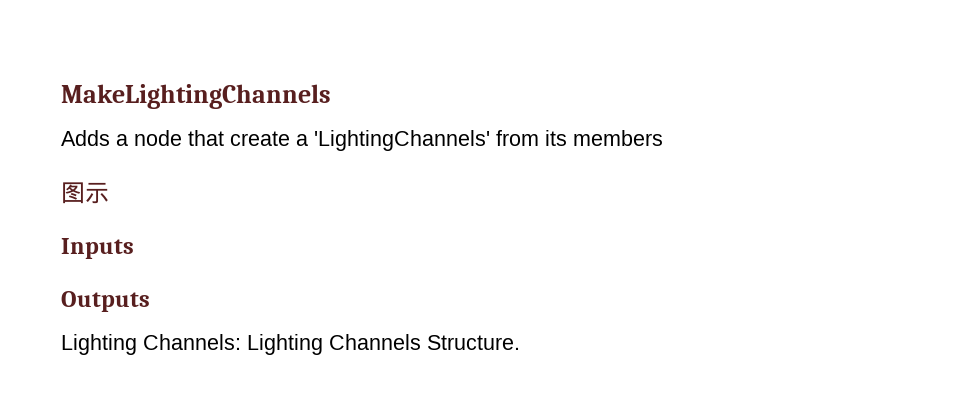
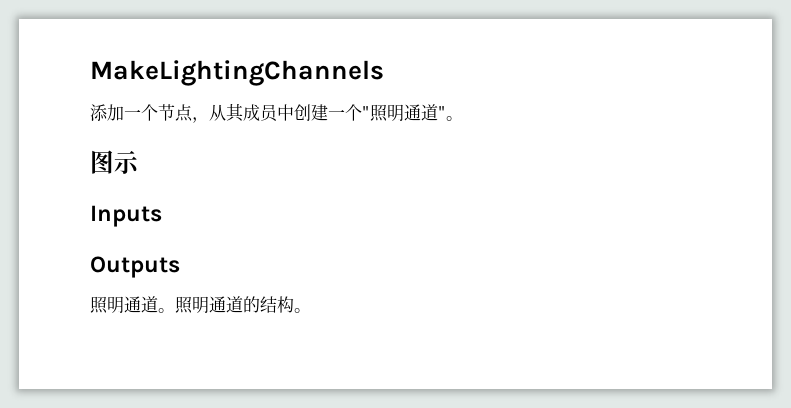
- Adds a node that create a 'LightingChannels' from its members
+ 添加一个节点，从其成员中创建一个"照明通道"。
  图示
  Inputs
  Outputs
- Lighting Channels: Lighting Channels Structure.
+ 照明通道。照明通道的结构。

